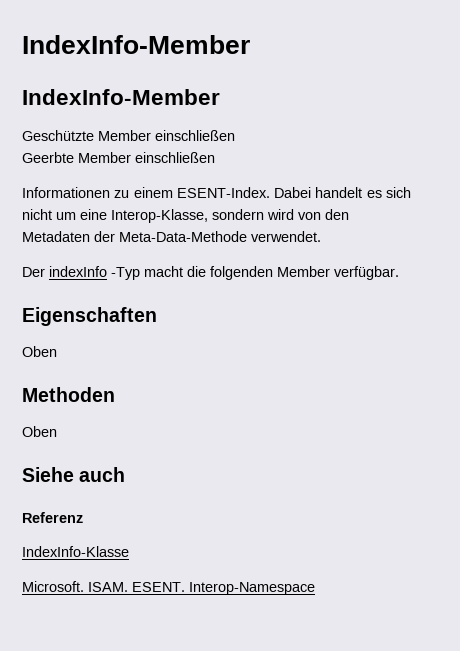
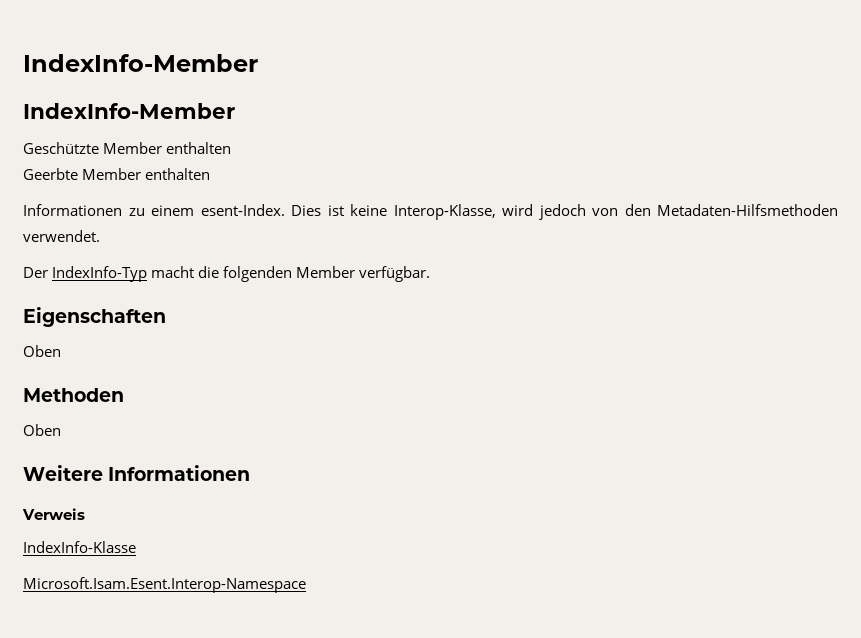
- Geschützte Member einschließen
+ Geschützte Member enthalten
- Geerbte Member einschließen
+ Geerbte Member enthalten
- Informationen zu einem ESENT-Index. Dabei handelt es sich nicht um eine Interop-Klasse, sondern wird von den Metadaten der Meta-Data-Methode verwendet.
+ Informationen zu einem esent-Index. Dies ist keine Interop-Klasse, wird jedoch von den Metadaten-Hilfsmethoden verwendet.
- Der indexInfo -Typ macht die folgenden Member verfügbar.
+ Der IndexInfo-Typ macht die folgenden Member verfügbar.
- Siehe auch
- Referenz
+ Weitere Informationen
+ Verweis
  IndexInfo-Klasse
- Microsoft. ISAM. ESENT. Interop-Namespace
+ Microsoft.Isam.Esent.Interop-Namespace

